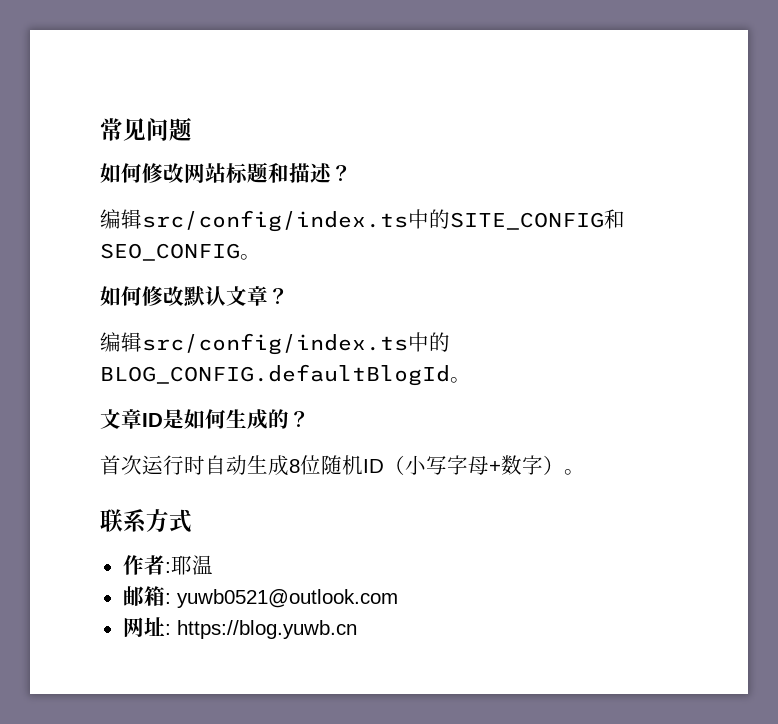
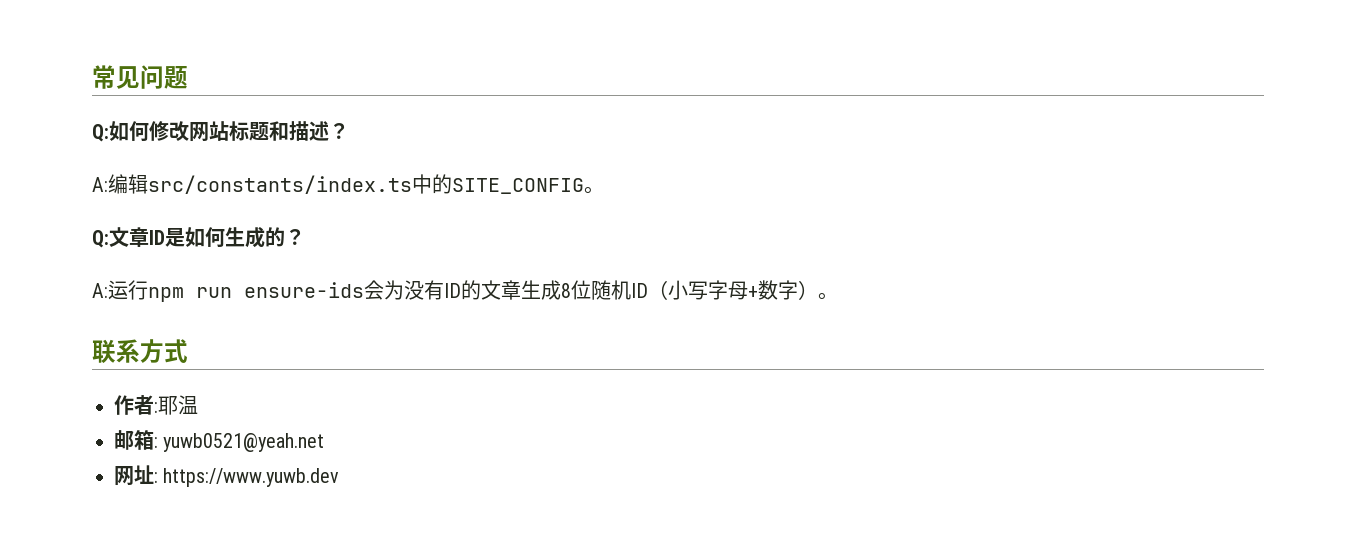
- 如何修改网站标题和描述？
+ Q:如何修改网站标题和描述？
- 编辑src/config/index.ts中的SITE_CONFIG和SEO_CONFIG。
- 如何修改默认文章？
- 编辑src/config/index.ts中的BLOG_CONFIG.defaultBlogId。
- 文章ID是如何生成的？
+ A:编辑src/constants/index.ts中的SITE_CONFIG。
+ Q:文章ID是如何生成的？
- 首次运行时自动生成8位随机ID（小写字母+数字）。
+ A:运行npm run ensure-ids会为没有ID的文章生成8位随机ID（小写字母+数字）。
- 邮箱: yuwb0521@outlook.com
+ 邮箱: yuwb0521@yeah.net
- 网址: https://blog.yuwb.cn
+ 网址: https://www.yuwb.dev

